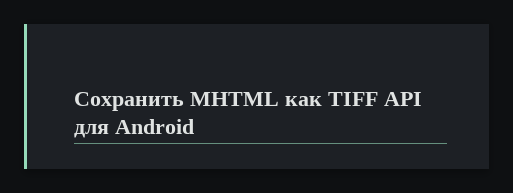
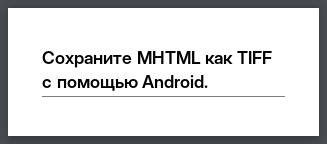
- Сохранить MHTML как TIFF API для Android
+ Сохраните MHTML как TIFF с помощью Android.

